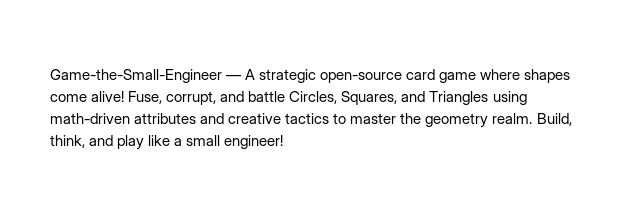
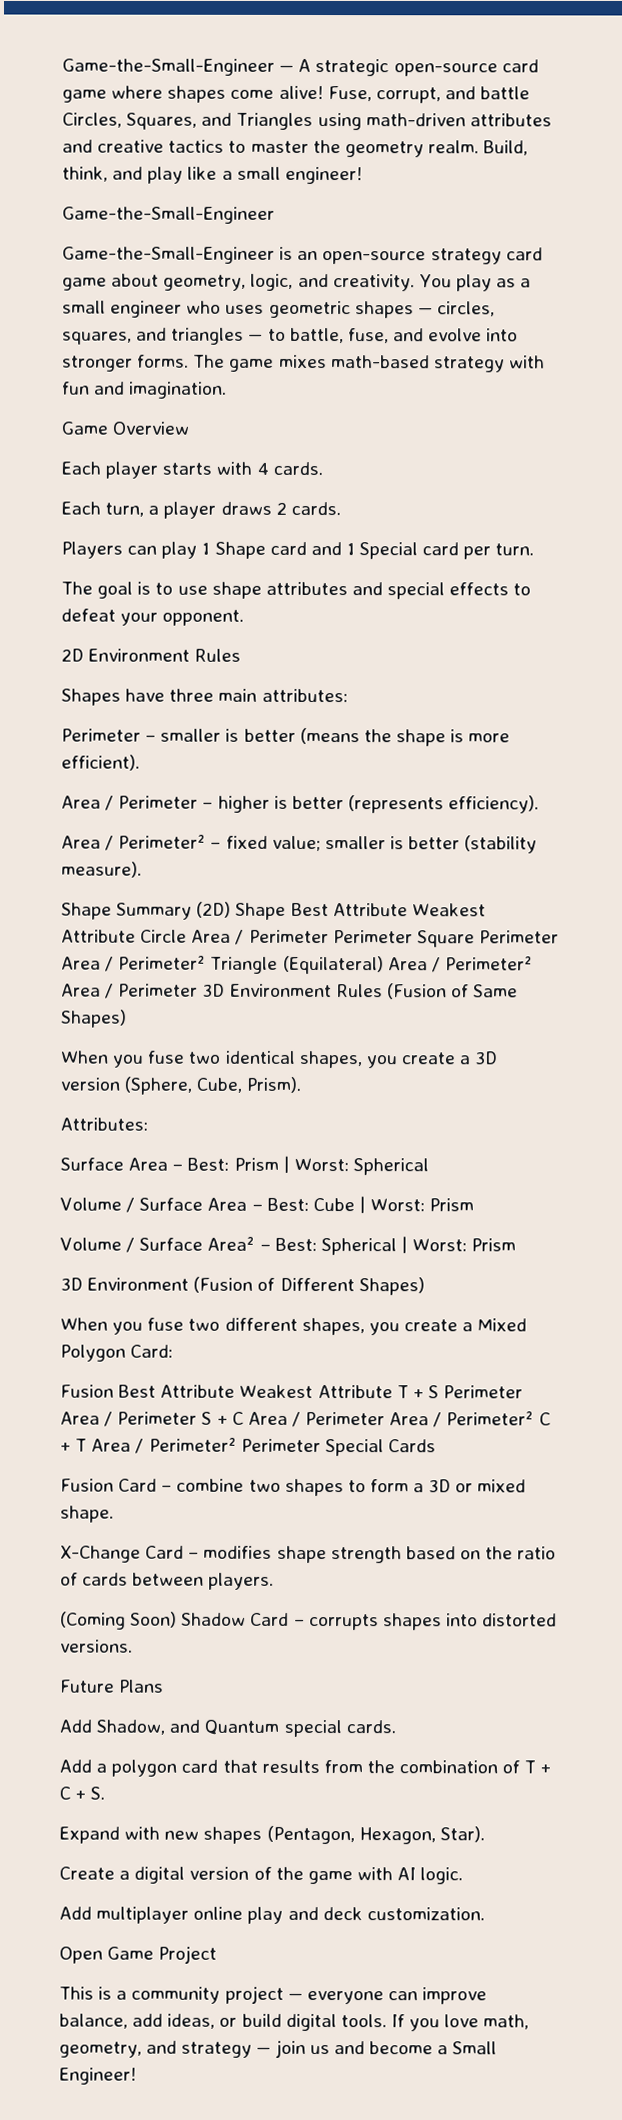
  Build, think, and play like a small engineer!
+ Game-the-Small-Engineer
+ Game-the-Small-Engineer is an open-source strategy card game about geometry, logic, and creativity. You play as a small engineer who uses geometric shapes — circles, squares, and triangles — to battle, fuse, and evolve into stronger forms. The game mixes math-based strategy with fun and imagination.
+ Game Overview
+ Each player starts with 4 cards.
+ Each turn, a player draws 2 cards.
+ Players can play 1 Shape card and 1 Special card per turn.
+ The goal is to use shape attributes and special effects to defeat your opponent.
+ 2D Environment Rules
+ Shapes have three main attributes:
+ Perimeter – smaller is better (means the shape is more efficient).
+ Area / Perimeter – higher is better (represents efficiency).
+ Area / Perimeter² – fixed value; smaller is better (stability measure).
+ Shape Summary (2D) Shape Best Attribute Weakest Attribute Circle Area / Perimeter Perimeter Square Perimeter Area / Perimeter² Triangle (Equilateral) Area / Perimeter² Area / Perimeter 3D Environment Rules (Fusion of Same Shapes)
+ When you fuse two identical shapes, you create a 3D version (Sphere, Cube, Prism).
+ Attributes:
+ Surface Area – Best: Prism | Worst: Spherical
+ Volume / Surface Area – Best: Cube | Worst: Prism
+ Volume / Surface Area² – Best: Spherical | Worst: Prism
+ 3D Environment (Fusion of Different Shapes)
+ When you fuse two different shapes, you create a Mixed Polygon Card:
+ Fusion Best Attribute Weakest Attribute T + S Perimeter Area / Perimeter S + C Area / Perimeter Area / Perimeter² C + T Area / Perimeter² Perimeter Special Cards
+ Fusion Card – combine two shapes to form a 3D or mixed shape.
+ X-Change Card – modifies shape strength based on the ratio of cards between players.
+ (Coming Soon) Shadow Card – corrupts shapes into distorted versions.
+ Future Plans
+ Add Shadow, and Quantum special cards.
+ Add a polygon card that results from the combination of T + C + S.
+ Expand with new shapes (Pentagon, Hexagon, Star).
+ Create a digital version of the game with AI logic.
+ Add multiplayer online play and deck customization.
+ Open Game Project
+ This is a community project — everyone can improve balance, add ideas, or build digital tools. If you love math, geometry, and strategy — join us and become a Small Engineer!

